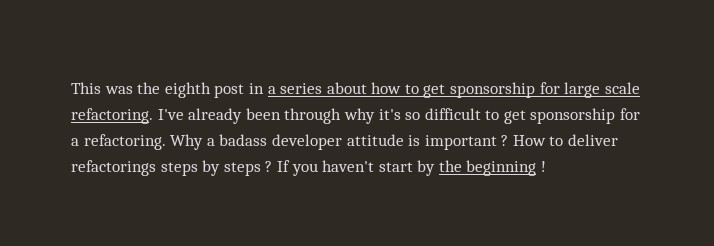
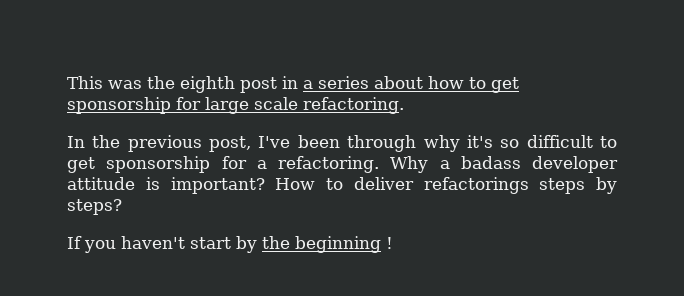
- This was the eighth post in a series about how to get sponsorship for large scale refactoring. I've already been through why it's so difficult to get sponsorship for a refactoring.
+ This was the eighth post in a series about how to get sponsorship for large scale refactoring.
+ In the previous post, I've been through why it's so difficult to get sponsorship for a refactoring.
- Why a badass developer attitude is important ?
+ Why a badass developer attitude is important?
- How to deliver refactorings steps by steps ? If you haven't start by the beginning !
+ How to deliver refactorings steps by steps?
+ If you haven't start by the beginning !

